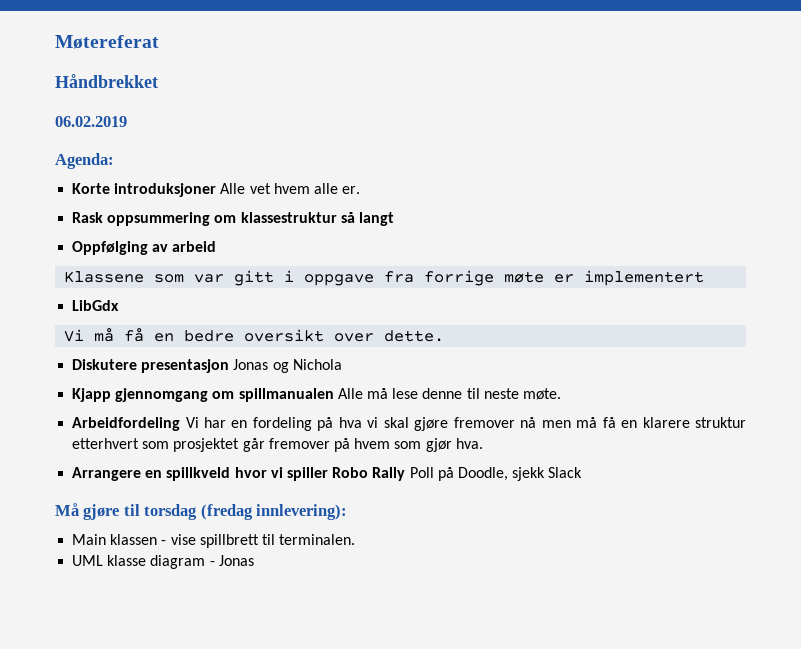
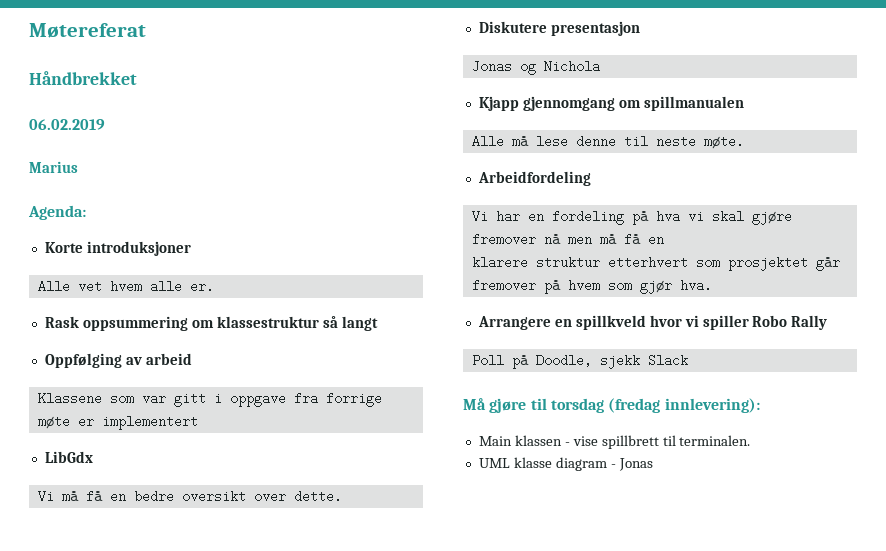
+ Marius
- Korte introduksjoner Alle vet hvem alle er.
+ Korte introduksjoner
+ Alle vet hvem alle er.
- Diskutere presentasjon Jonas og Nichola
+ Diskutere presentasjon
+ Jonas og Nichola
- Kjapp gjennomgang om spillmanualen Alle må lese denne til neste møte.
+ Kjapp gjennomgang om spillmanualen
+ Alle må lese denne til neste møte.
- Arbeidfordeling Vi har en fordeling på hva vi skal gjøre fremover nå men må få en klarere struktur etterhvert som prosjektet går fremover på hvem som gjør hva.
+ Arbeidfordeling
+ Vi har en fordeling på hva vi skal gjøre fremover nå men må få en
+ klarere struktur etterhvert som prosjektet går fremover på hvem som gjør hva.
- Arrangere en spillkveld hvor vi spiller Robo Rally Poll på Doodle, sjekk Slack
+ Arrangere en spillkveld hvor vi spiller Robo Rally
+ Poll på Doodle, sjekk Slack

